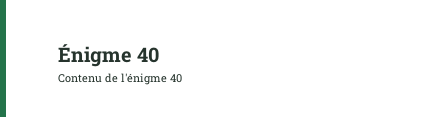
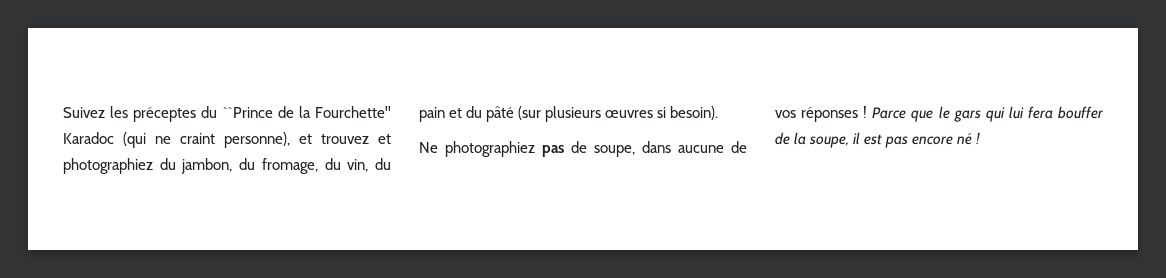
- Énigme 40
- Contenu de l'énigme 40
+ Suivez les préceptes du ``Prince de la Fourchette'' Karadoc (qui ne craint personne), et trouvez et photographiez du jambon, du fromage, du vin, du pain et du pâté (sur plusieurs œuvres si besoin).
+ Ne photographiez pas de soupe, dans aucune de vos réponses ! Parce que le gars qui lui fera bouffer de la soupe, il est pas encore né !

